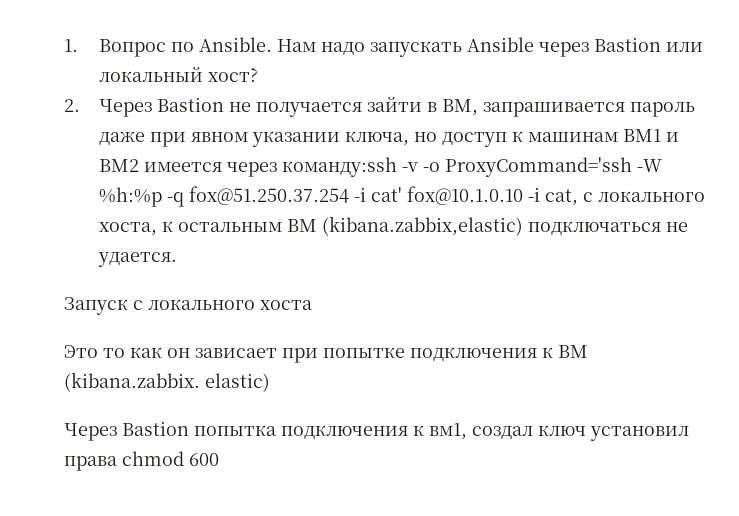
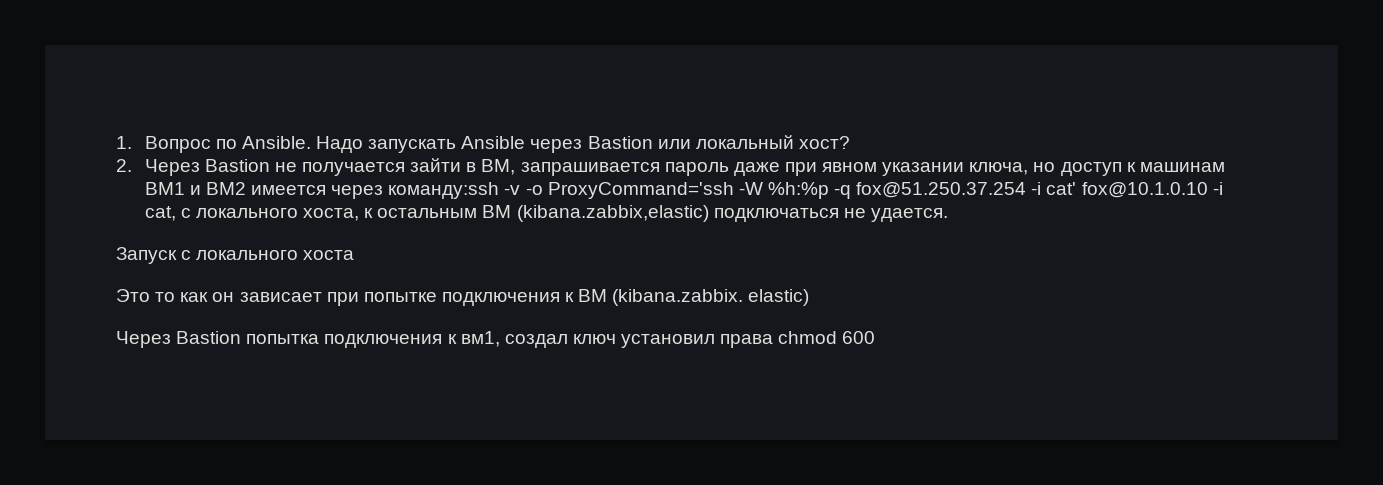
- Нам надо запускать Ansible через Bastion или локальный хост?
+ Надо запускать Ansible через Bastion или локальный хост?

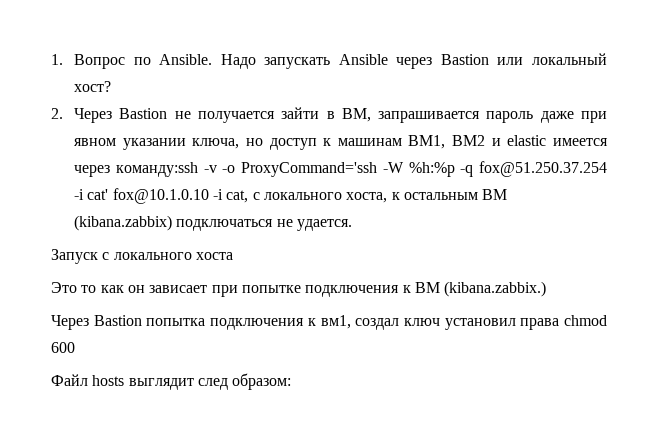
- 2. Через Bastion не получается зайти в ВМ, запрашивается пароль даже при явном указании ключа, но доступ к машинам ВМ1 и ВМ2 имеется через команду:ssh -v -o ProxyCommand='ssh -W %h:%p -q fox@51.250.37.254 -i cat' fox@10.1.0.10 -i cat, с локального хоста, к остальным ВМ (kibana.zabbix,elastic) подключаться не удается.
+ 2. Через Bastion не получается зайти в ВМ, запрашивается пароль даже при явном указании ключа, но доступ к машинам ВМ1, ВМ2 и еlastic имеется через команду:ssh -v -o ProxyCommand='ssh -W %h:%p -q fox@51.250.37.254 -i cat' fox@10.1.0.10 -i cat, с локального хоста, к остальным ВМ (kibana.zabbix) подключаться не удается.
- Это то как он зависает при попытке подключения к ВМ (kibana.zabbix. elastic)
+ Это то как он зависает при попытке подключения к ВМ (kibana.zabbix.)
+ Файл hosts выглядит след образом:

